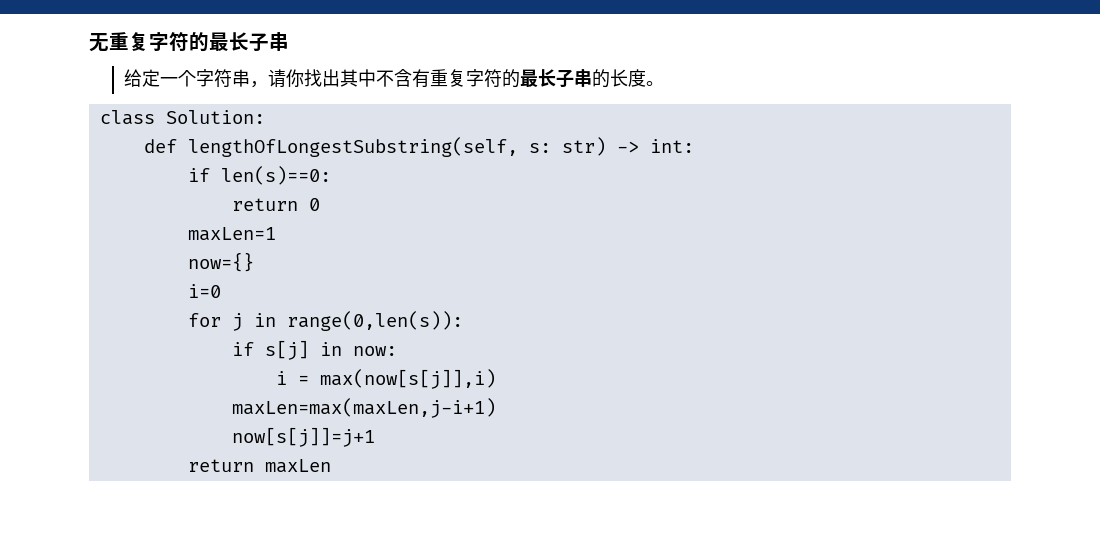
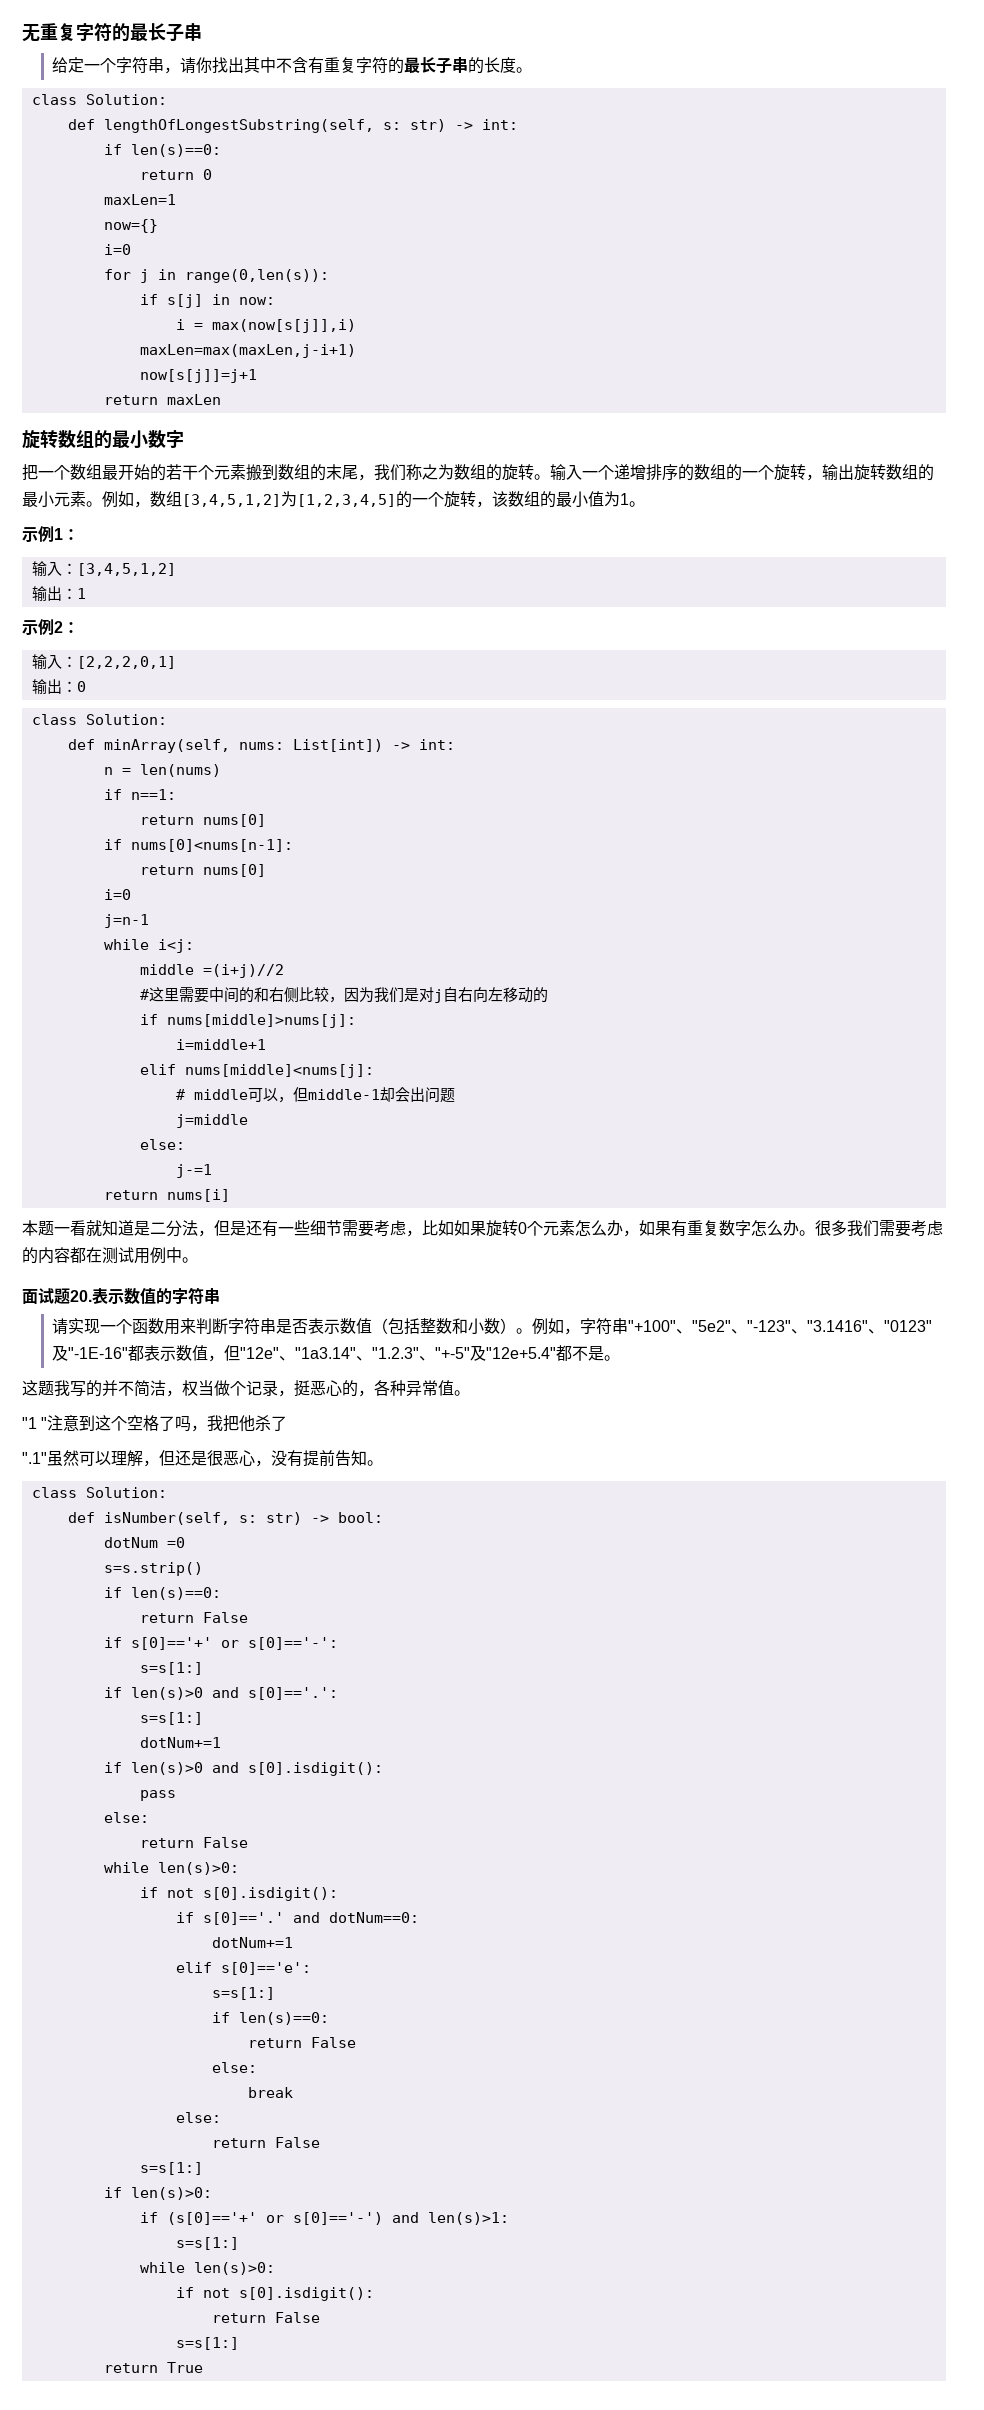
+ 旋转数组的最小数字
+ 把一个数组最开始的若干个元素搬到数组的末尾，我们称之为数组的旋转。输入一个递增排序的数组的一个旋转，输出旋转数组的最小元素。例如，数组[3,4,5,1,2]为[1,2,3,4,5]的一个旋转，该数组的最小值为1。
+ 示例1：
+ 输入：[3,4,5,1,2]
+ 输出：1
+ 示例2：
+ 输入：[2,2,2,0,1]
+ 输出：0
+ class Solution:
+ def minArray(self, nums: List[int]) -> int:
+ n = len(nums)
+ if n==1:
+ return nums[0]
+ if nums[0]<nums[n-1]:
+ return nums[0]
+ i=0
+ j=n-1
+ while i<j:
+ middle =(i+j)//2
+ #这里需要中间的和右侧比较，因为我们是对j自右向左移动的
+ if nums[middle]>nums[j]:
+ i=middle+1
+ elif nums[middle]<nums[j]:
+ # middle可以，但middle-1却会出问题
+ j=middle
+ else:
+ j-=1
+ return nums[i]
+ 本题一看就知道是二分法，但是还有一些细节需要考虑，比如如果旋转0个元素怎么办，如果有重复数字怎么办。很多我们需要考虑的内容都在测试用例中。
+ 面试题20.表示数值的字符串
+ 请实现一个函数用来判断字符串是否表示数值（包括整数和小数）。例如，字符串"+100"、"5e2"、"-123"、"3.1416"、"0123"及"-1E-16"都表示数值，但"12e"、"1a3.14"、"1.2.3"、"+-5"及"12e+5.4"都不是。
+ 这题我写的并不简洁，权当做个记录，挺恶心的，各种异常值。
+ "1 "注意到这个空格了吗，我把他杀了
+ ".1"虽然可以理解，但还是很恶心，没有提前告知。
+ class Solution:
+ def isNumber(self, s: str) -> bool:
+ dotNum =0
+ s=s.strip()
+ if len(s)==0:
+ return False
+ if s[0]=='+' or s[0]=='-':
+ s=s[1:]
+ if len(s)>0 and s[0]=='.':
+ s=s[1:]
+ dotNum+=1
+ if len(s)>0 and s[0].isdigit():
+ pass
+ else:
+ return False
+ while len(s)>0:
+ if not s[0].isdigit():
+ if s[0]=='.' and dotNum==0:
+ dotNum+=1
+ elif s[0]=='e':
+ s=s[1:]
+ if len(s)==0:
+ return False
+ else:
+ break
+ else:
+ return False
+ s=s[1:]
+ if len(s)>0:
+ if (s[0]=='+' or s[0]=='-') and len(s)>1:
+ s=s[1:]
+ while len(s)>0:
+ if not s[0].isdigit():
+ return False
+ s=s[1:]
+ return True

